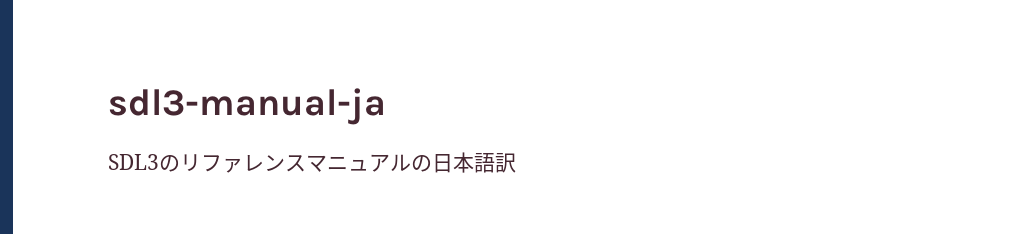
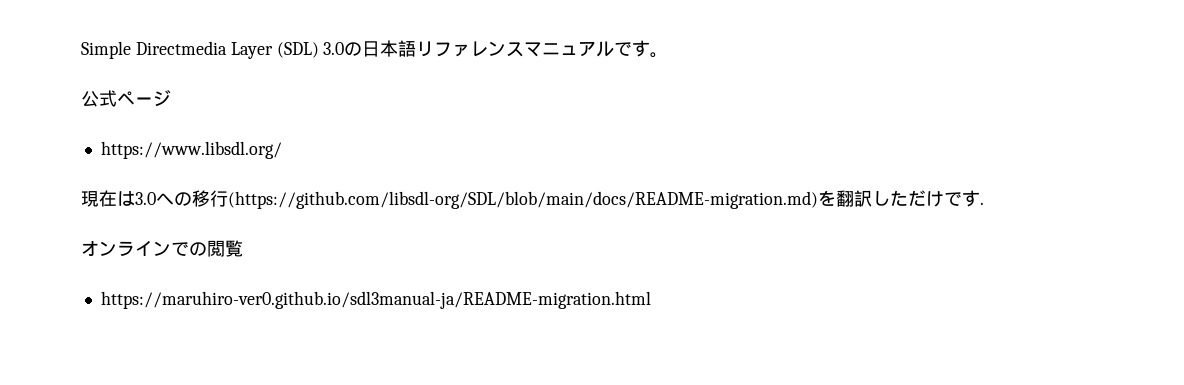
- sdl3-manual-ja
- SDL3のリファレンスマニュアルの日本語訳
+ Simple Directmedia Layer (SDL) 3.0の日本語リファレンスマニュアルです。
+ 公式ページ
+ https://www.libsdl.org/
+ 現在は3.0への移行(https://github.com/libsdl-org/SDL/blob/main/docs/README-migration.md)を翻訳しただけです.
+ オンラインでの閲覧
+ https://maruhiro-ver0.github.io/sdl3manual-ja/README-migration.html

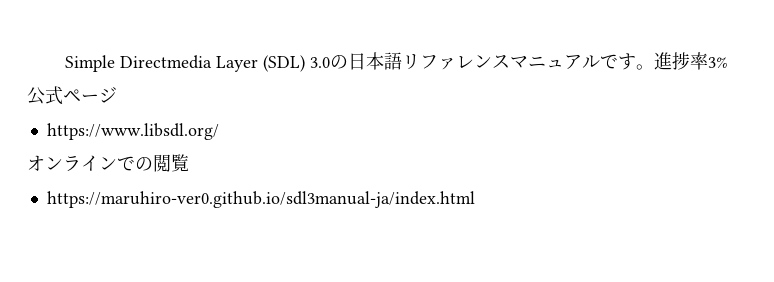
+ 進捗率3%
- 現在は3.0への移行(https://github.com/libsdl-org/SDL/blob/main/docs/README-migration.md)を翻訳しただけです.
- https://maruhiro-ver0.github.io/sdl3manual-ja/README-migration.html
+ https://maruhiro-ver0.github.io/sdl3manual-ja/index.html

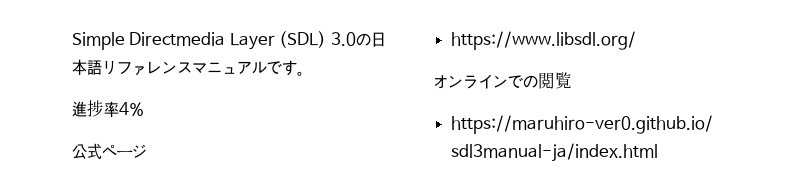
- Simple Directmedia Layer (SDL) 3.0の日本語リファレンスマニュアルです。進捗率3%
+ Simple Directmedia Layer (SDL) 3.0の日本語リファレンスマニュアルです。
+ 進捗率4%

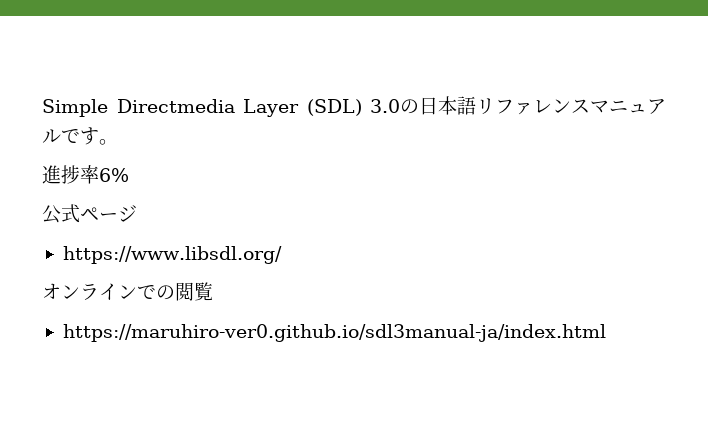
- 進捗率4%
+ 進捗率6%

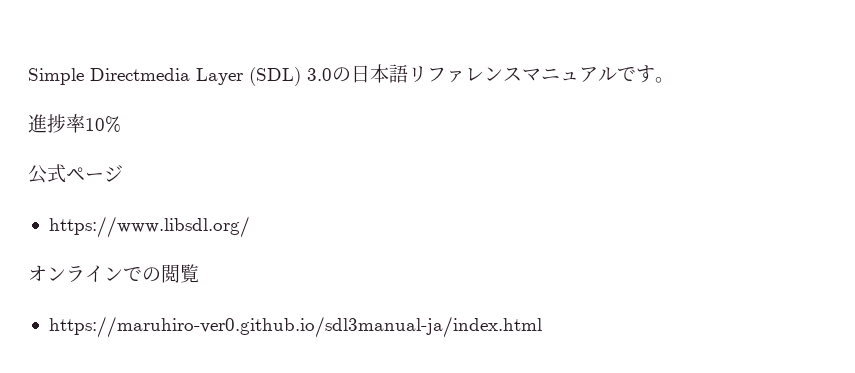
- 進捗率6%
+ 進捗率10%

